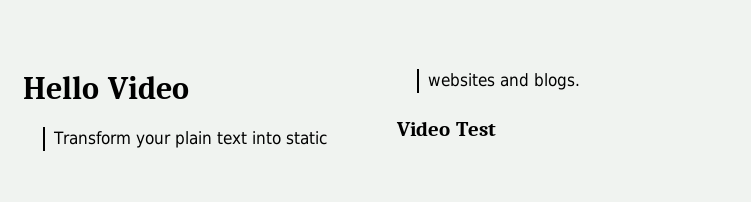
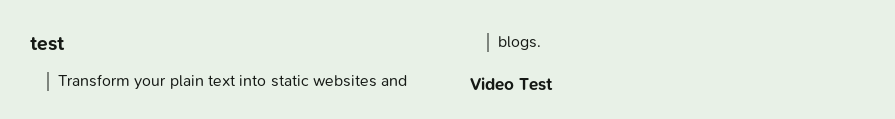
- Hello Video
+ test

